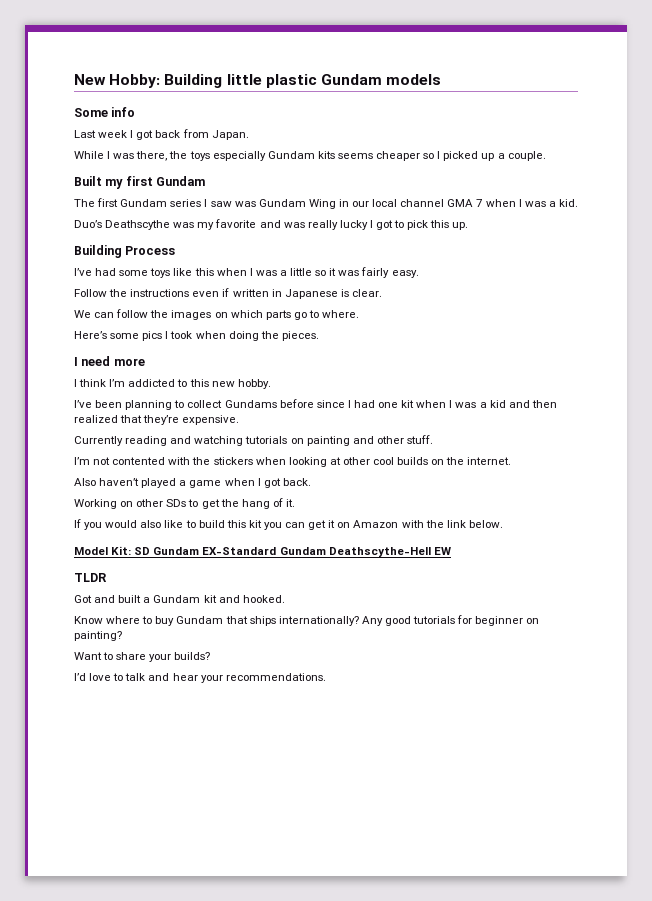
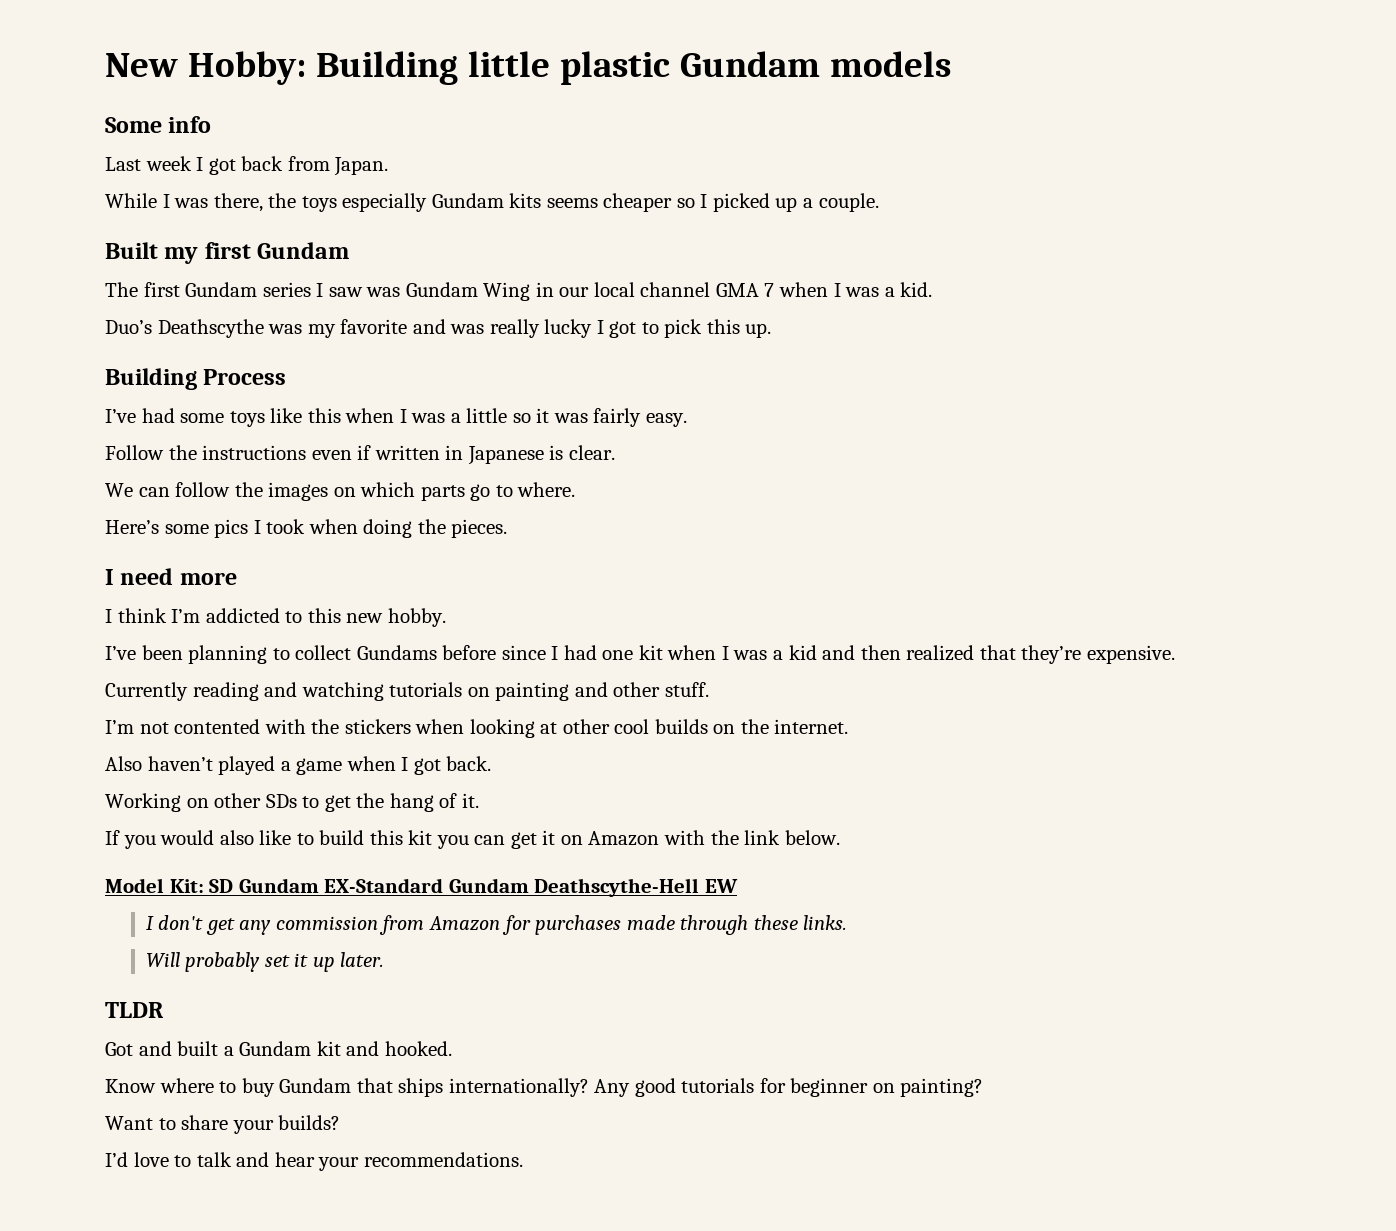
+ I don't get any commission from Amazon for purchases made through these links.
+ Will probably set it up later.

